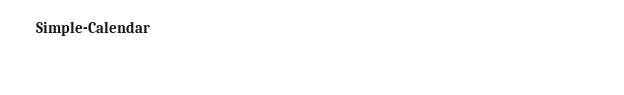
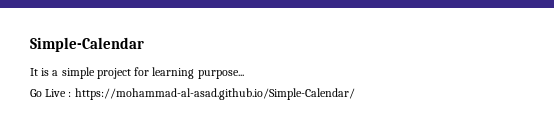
+ It is a simple project for learning purpose...
+ Go Live : https://mohammad-al-asad.github.io/Simple-Calendar/

